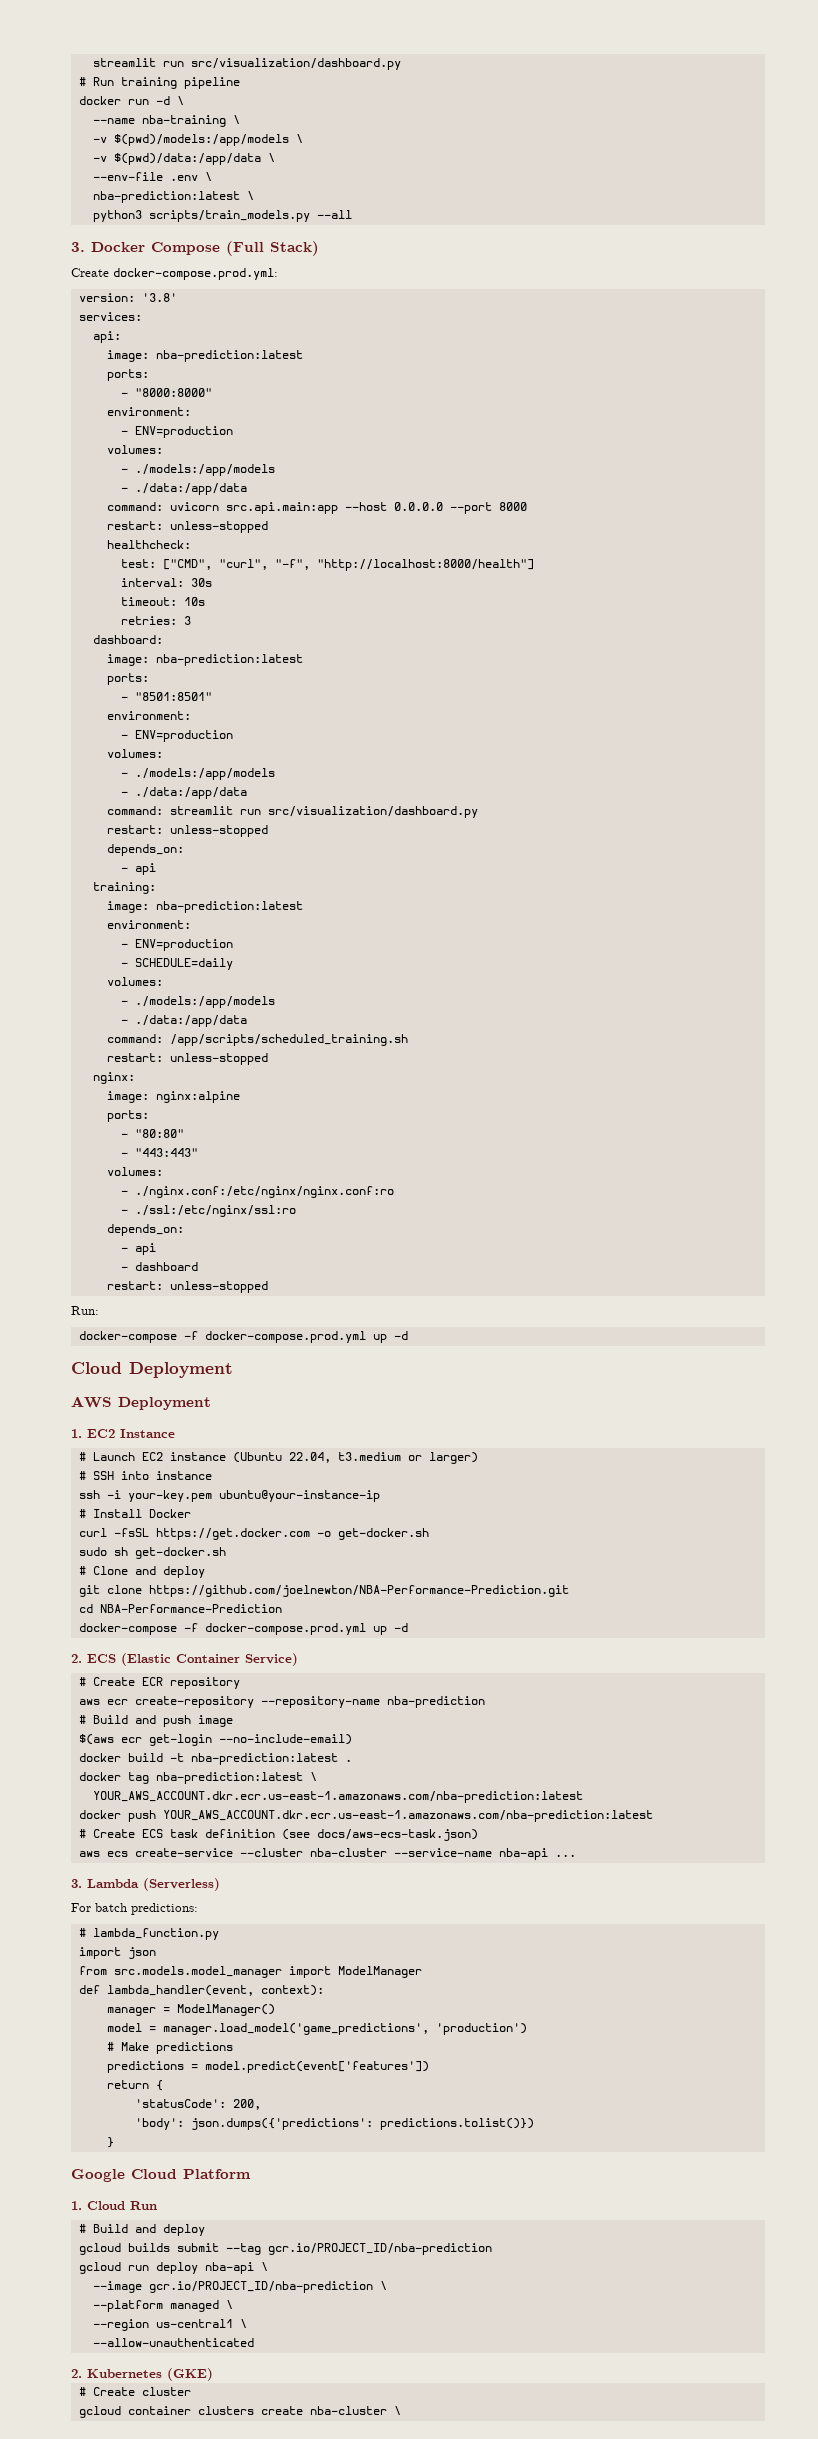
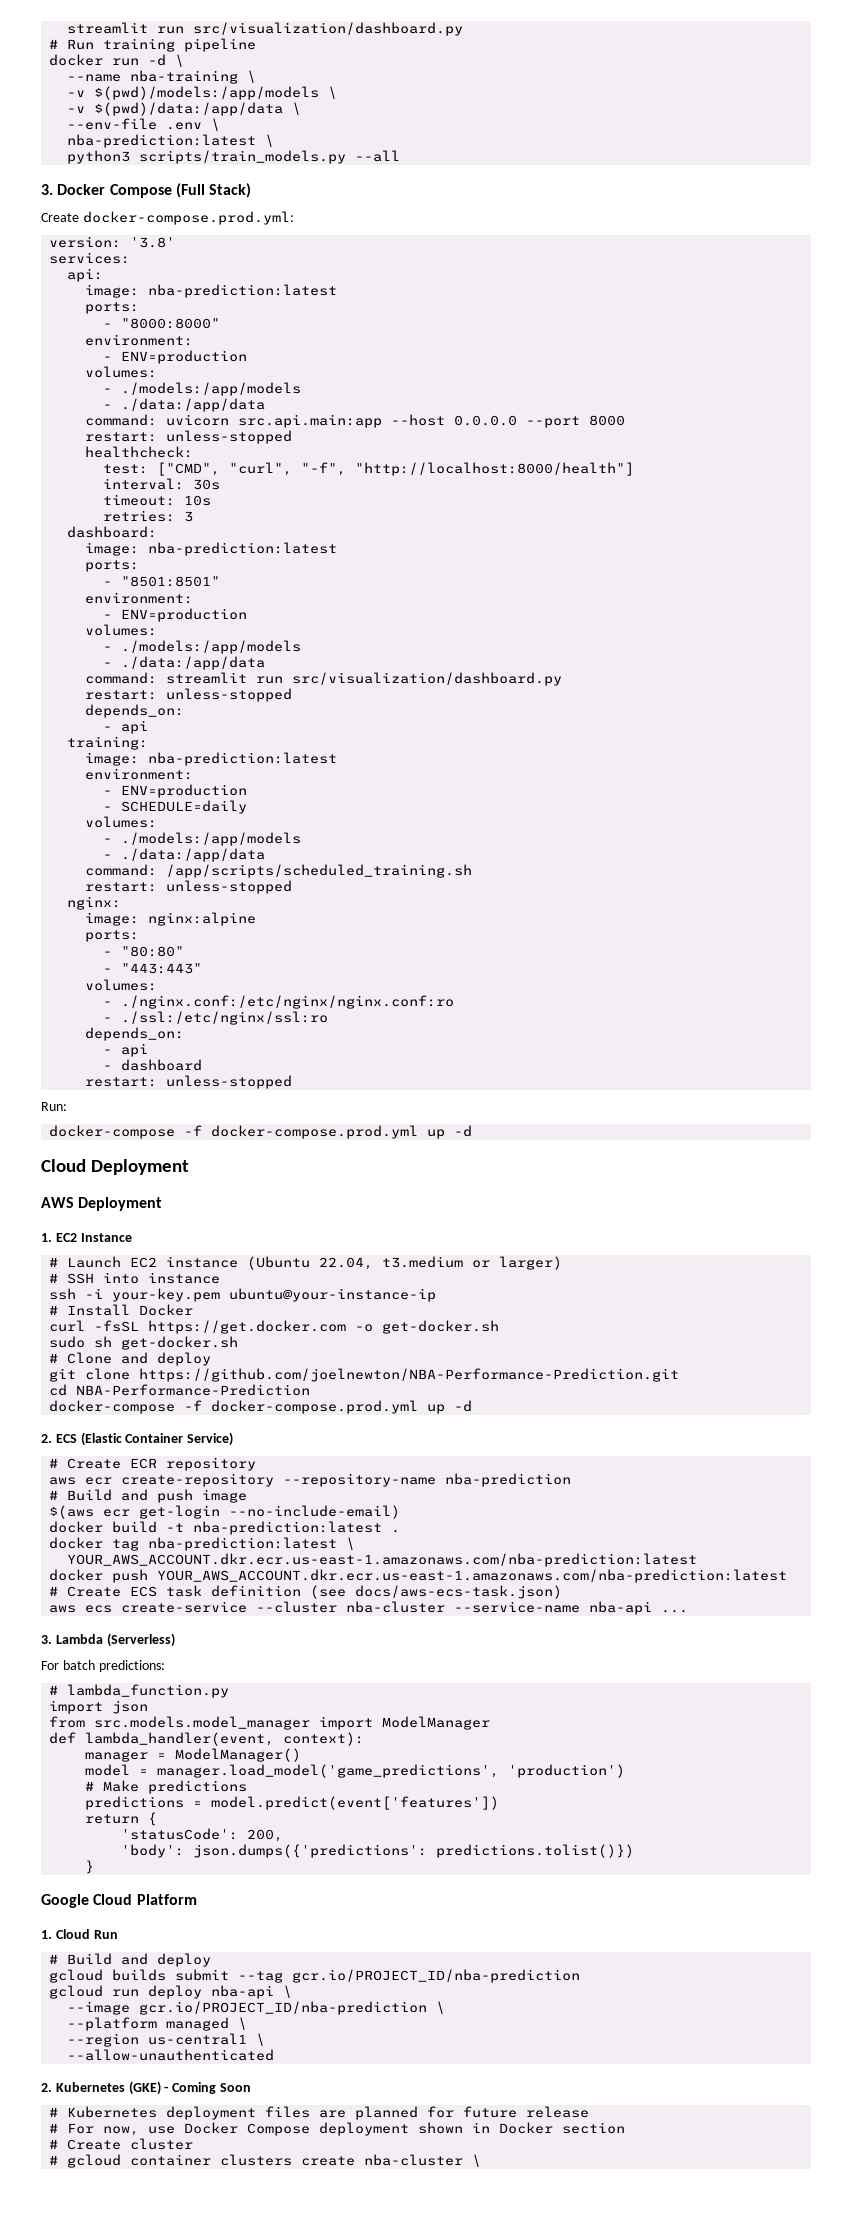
- 2. Kubernetes (GKE)
+ 2. Kubernetes (GKE) - Coming Soon
+ # Kubernetes deployment files are planned for future release
+ # For now, use Docker Compose deployment shown in Docker section
- gcloud container clusters create nba-cluster \
+ # gcloud container clusters create nba-cluster \

